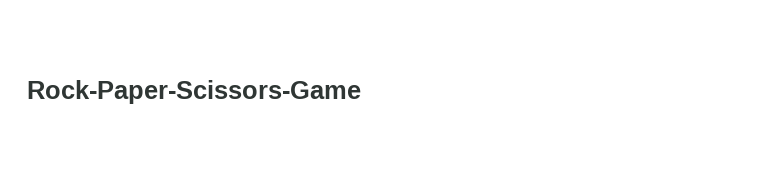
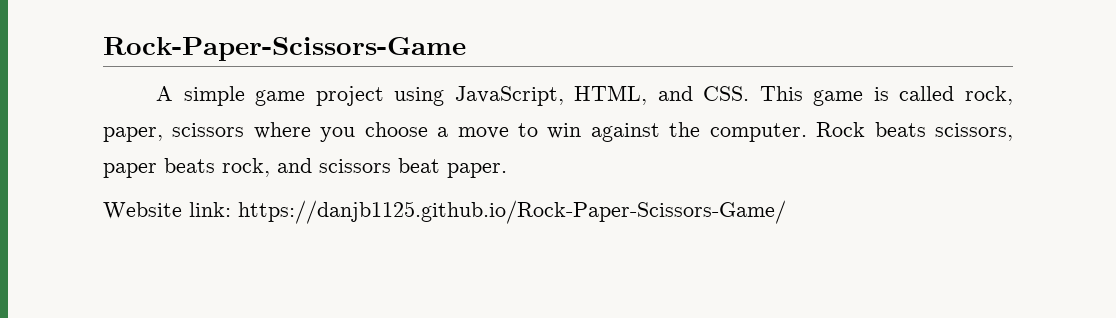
+ A simple game project using JavaScript, HTML, and CSS. This game is called rock, paper, scissors where you choose a move to win against the computer. Rock beats scissors, paper beats rock, and scissors beat paper.
+ Website link: https://danjb1125.github.io/Rock-Paper-Scissors-Game/

